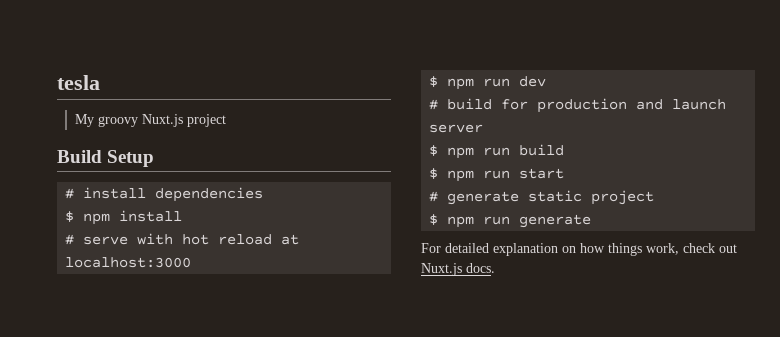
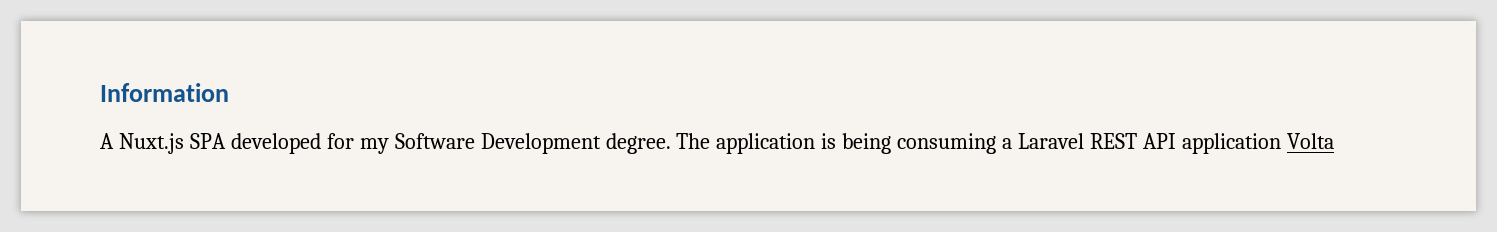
- tesla
- My groovy Nuxt.js project
- Build Setup
- # install dependencies
- $ npm install
- # serve with hot reload at localhost:3000
- $ npm run dev
- # build for production and launch server
- $ npm run build
- $ npm run start
- # generate static project
- $ npm run generate
- For detailed explanation on how things work, check out Nuxt.js docs.
+ Information
+ A Nuxt.js SPA developed for my Software Development degree. The application is being consuming a Laravel REST API application Volta

